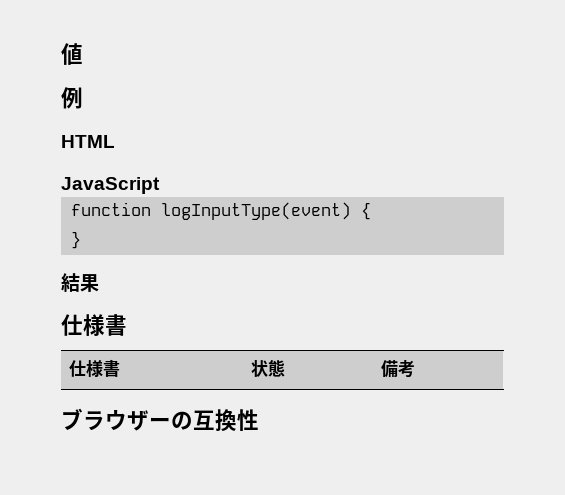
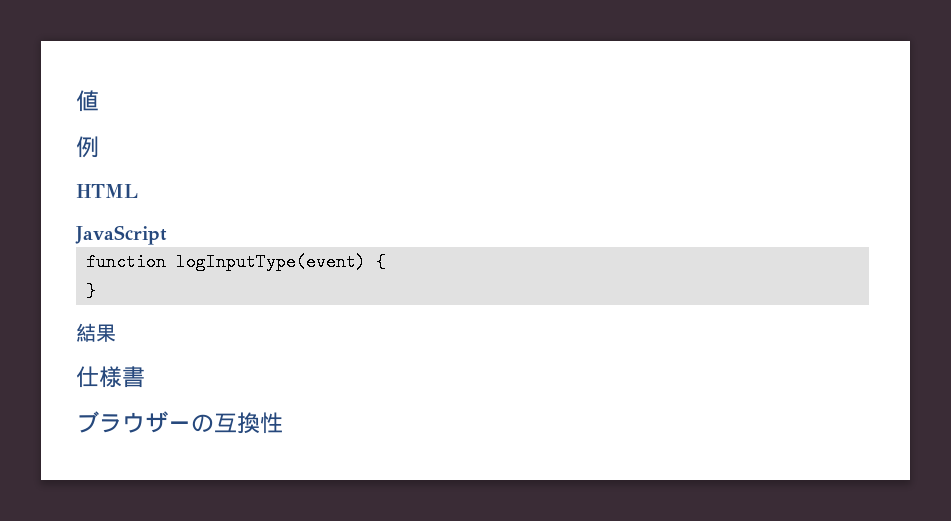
- 仕様書 | 状態 | 備考

